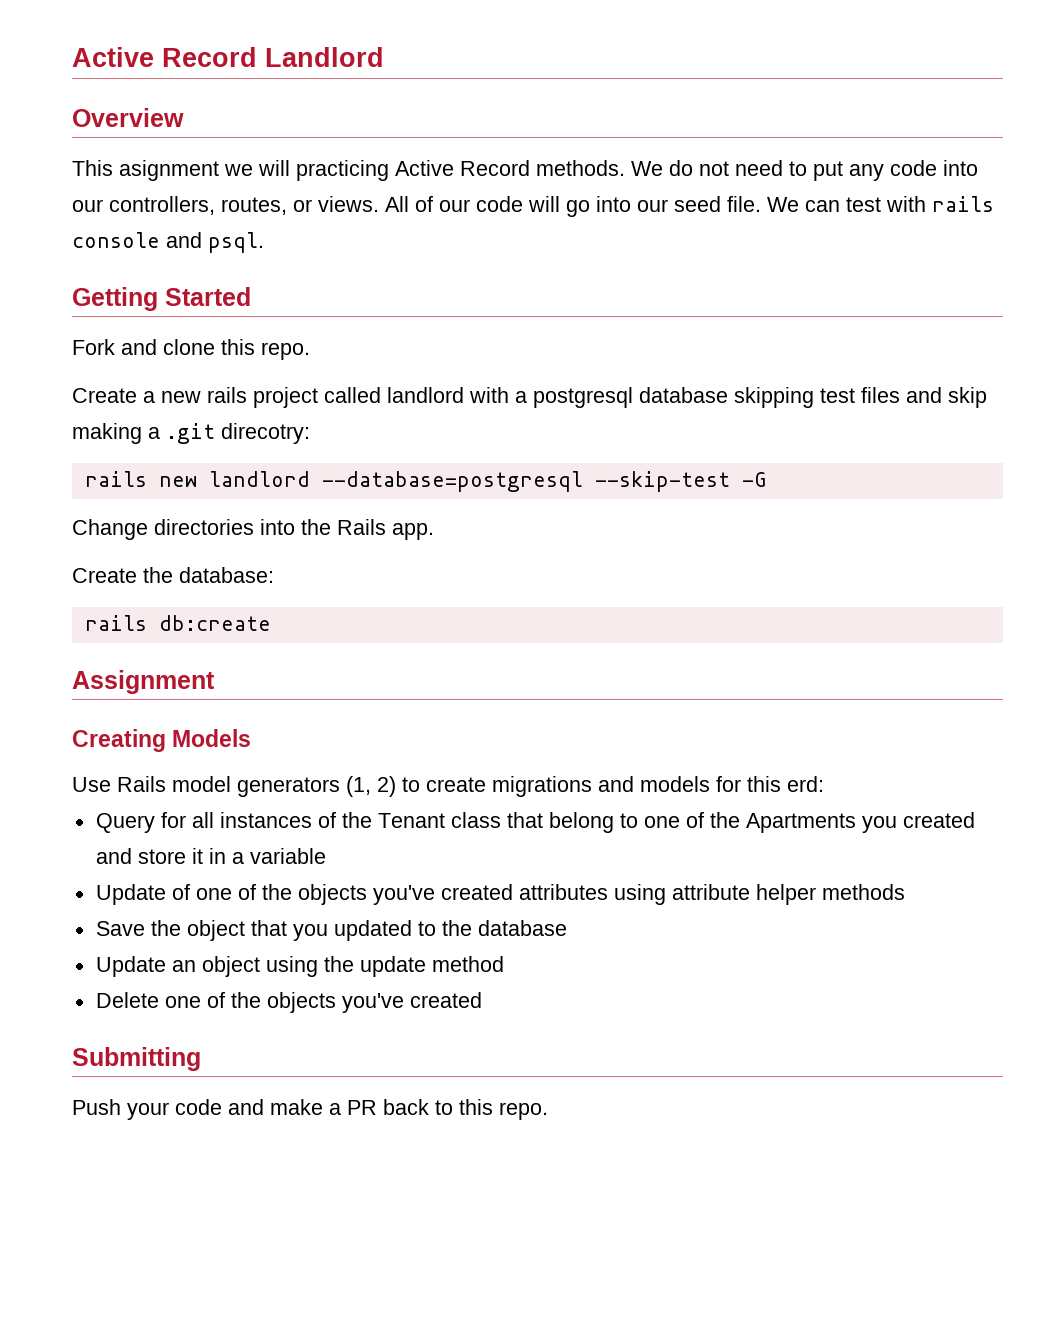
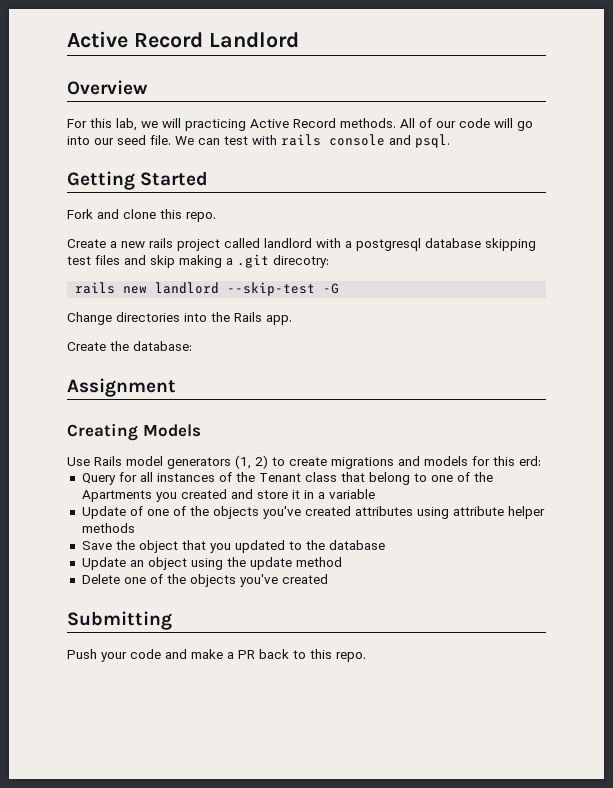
- This asignment we will practicing Active Record methods.
+ For this lab, we will practicing Active Record methods.
- We do not need to put any code into our controllers, routes, or views.
- rails new landlord --database=postgresql --skip-test -G
+ rails new landlord --skip-test -G
- rails db:create

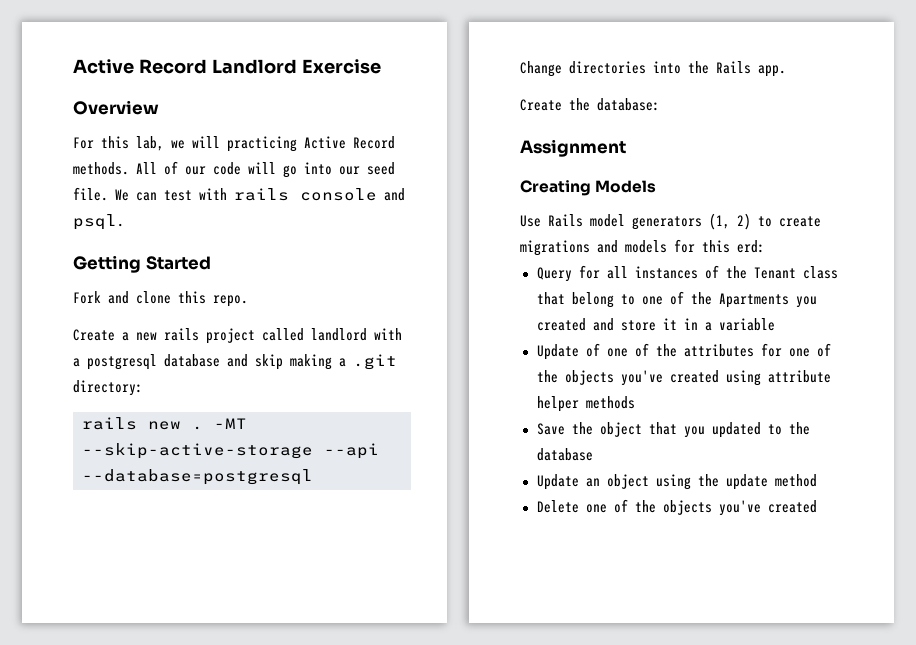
- Active Record Landlord
+ Active Record Landlord Exercise
- Create a new rails project called landlord with a postgresql database skipping test files and skip making a .git direcotry:
+ Create a new rails project called landlord with a postgresql database and skip making a .git directory:
- rails new landlord --skip-test -G
+ rails new . -MT --skip-active-storage --api --database=postgresql
- Update of one of the objects you've created attributes using attribute helper methods
+ Update of one of the attributes for one of the objects you've created using attribute helper methods
- Submitting
- Push your code and make a PR back to this repo.

